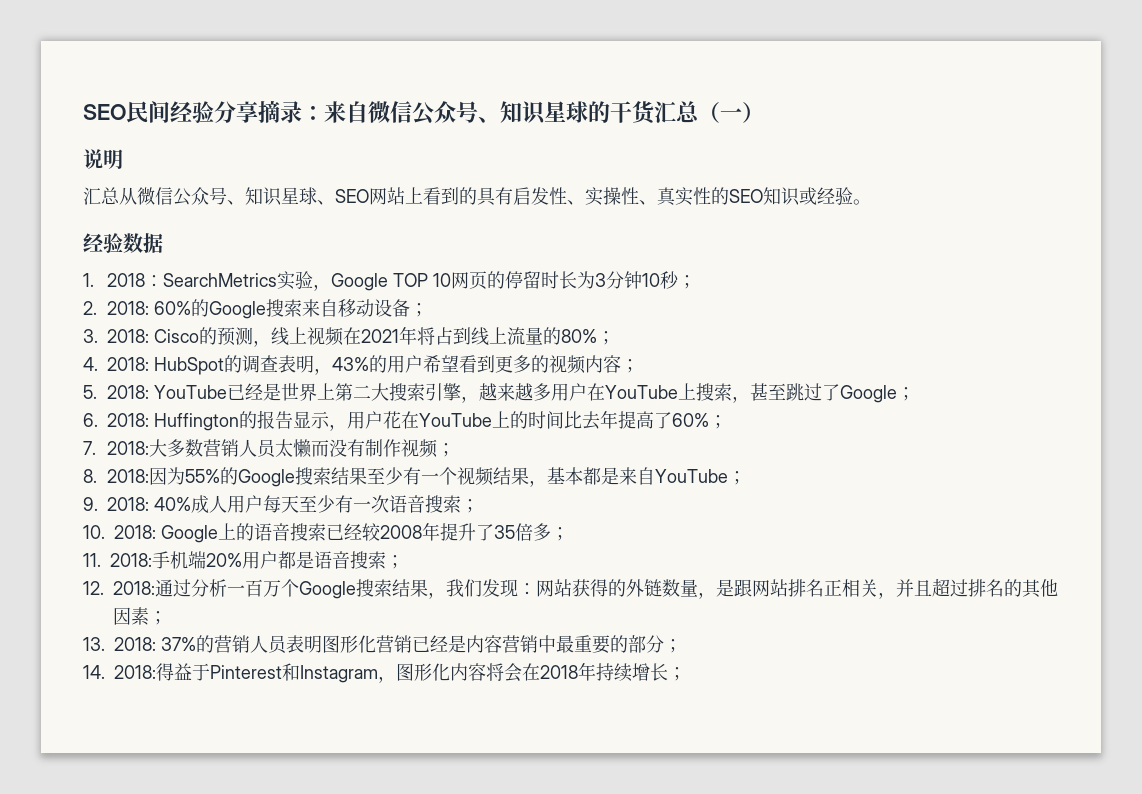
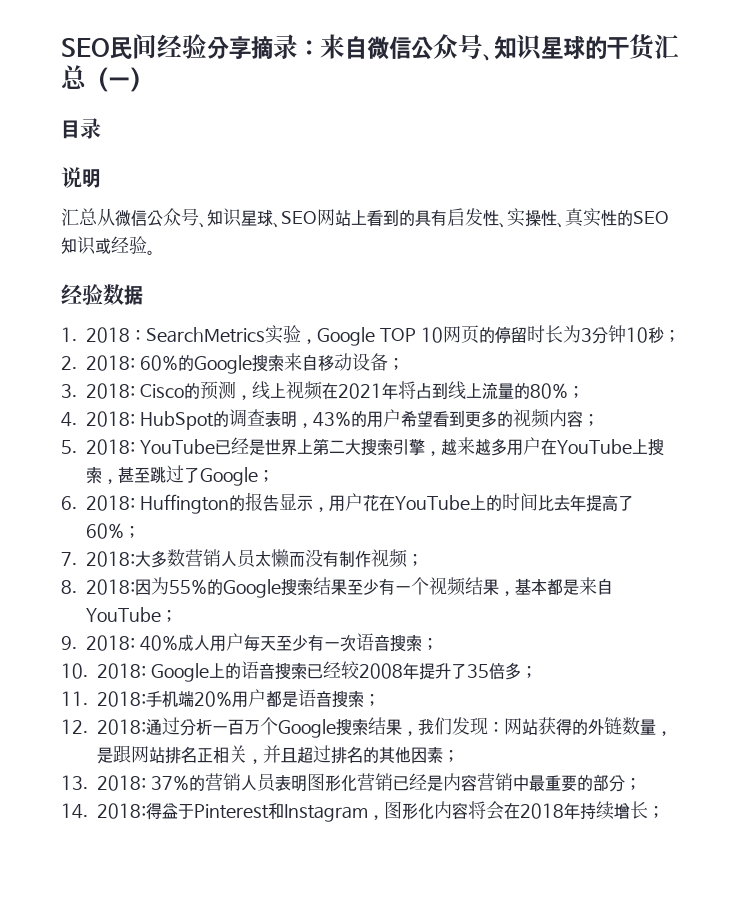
+ 目录

